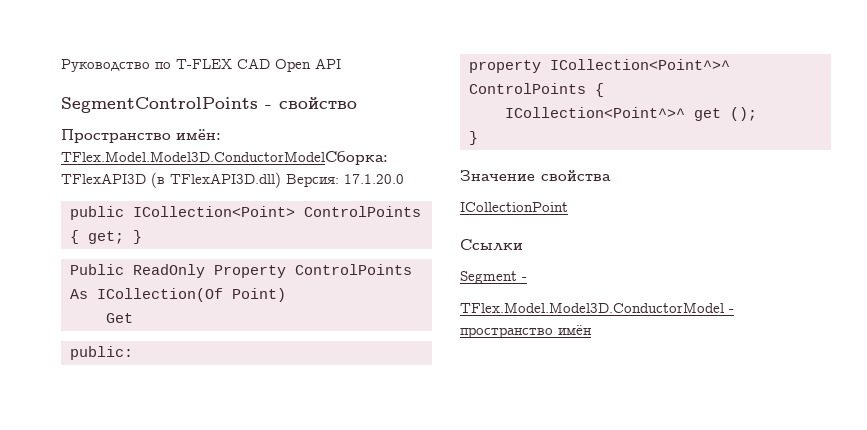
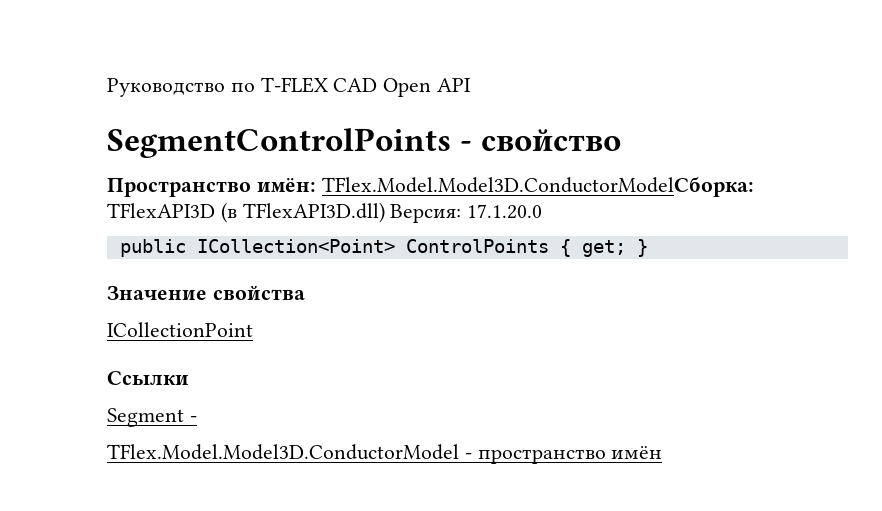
- Public ReadOnly Property ControlPoints As ICollection(Of Point)
- Get
- public:
- property ICollection<Point^>^ ControlPoints {
- ICollection<Point^>^ get ();
- }

